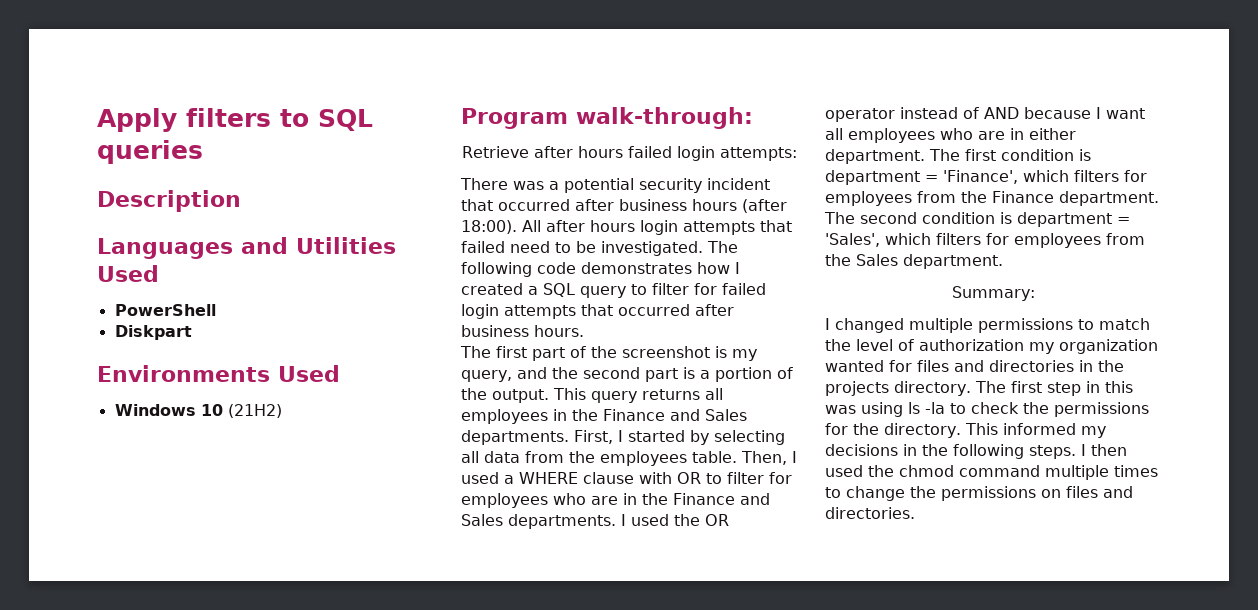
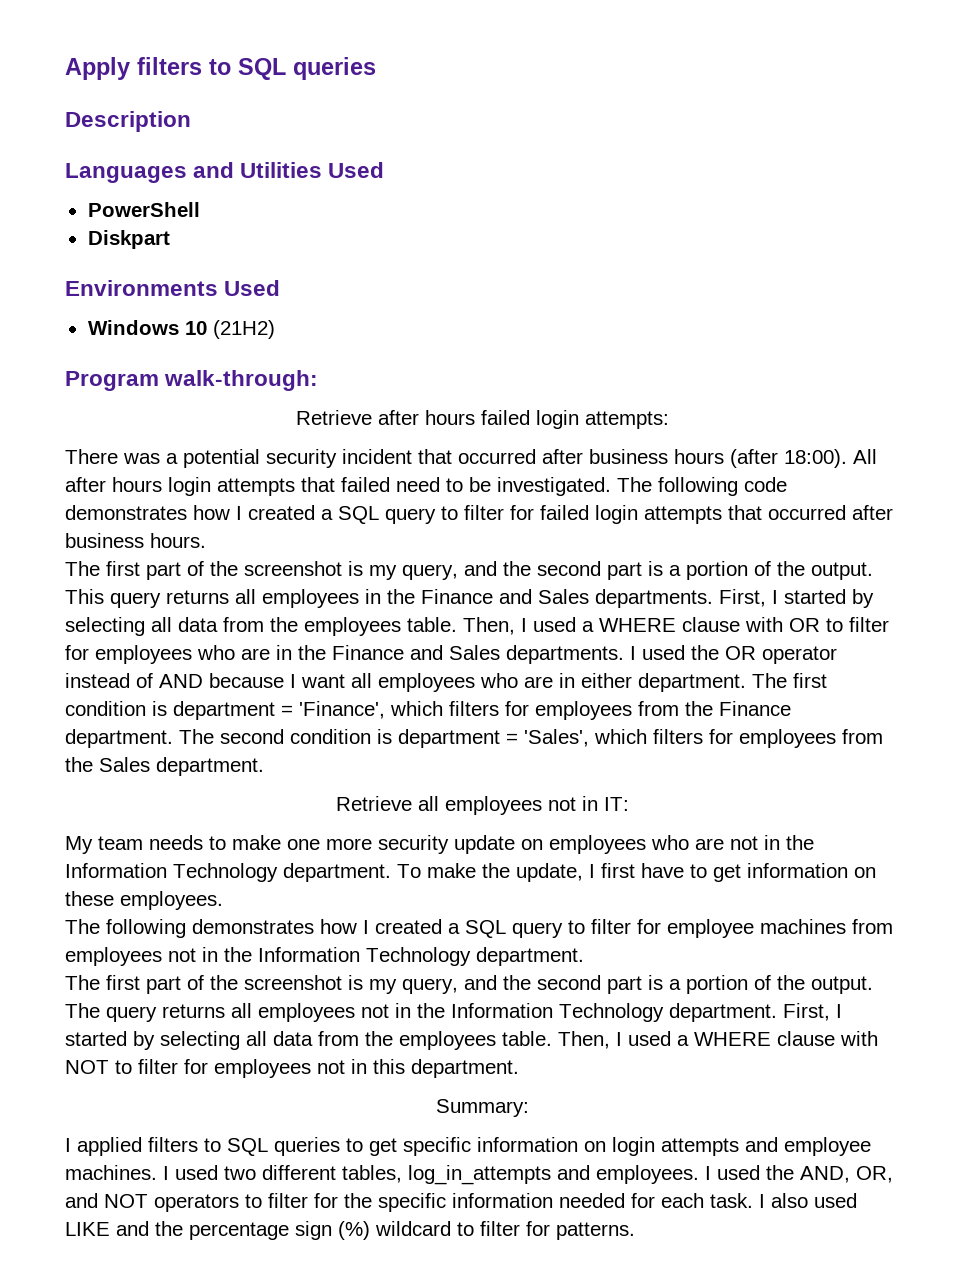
+ Retrieve all employees not in IT:
+ My team needs to make one more security update on employees who are not in the Information Technology department. To make the update, I first have to get information on these employees.
+ The following demonstrates how I created a SQL query to filter for employee machines from employees not in the Information Technology department.
+ The first part of the screenshot is my query, and the second part is a portion of the output. The query returns all employees not in the Information Technology department. First, I started by selecting all data from the employees table. Then, I used a WHERE clause with NOT to filter for employees not in this department.
  Summary:
- I changed multiple permissions to match the level of authorization my organization wanted for files and directories in the projects directory. The first step in this was using ls -la to check the permissions for the directory. This informed my decisions in the following steps. I then used the chmod command multiple times to change the permissions on files and directories.
+ I applied filters to SQL queries to get specific information on login attempts and employee machines. I used two different tables, log_in_attempts and employees. I used the AND, OR, and NOT operators to filter for the specific information needed for each task. I also used LIKE and the percentage sign (%) wildcard to filter for patterns.

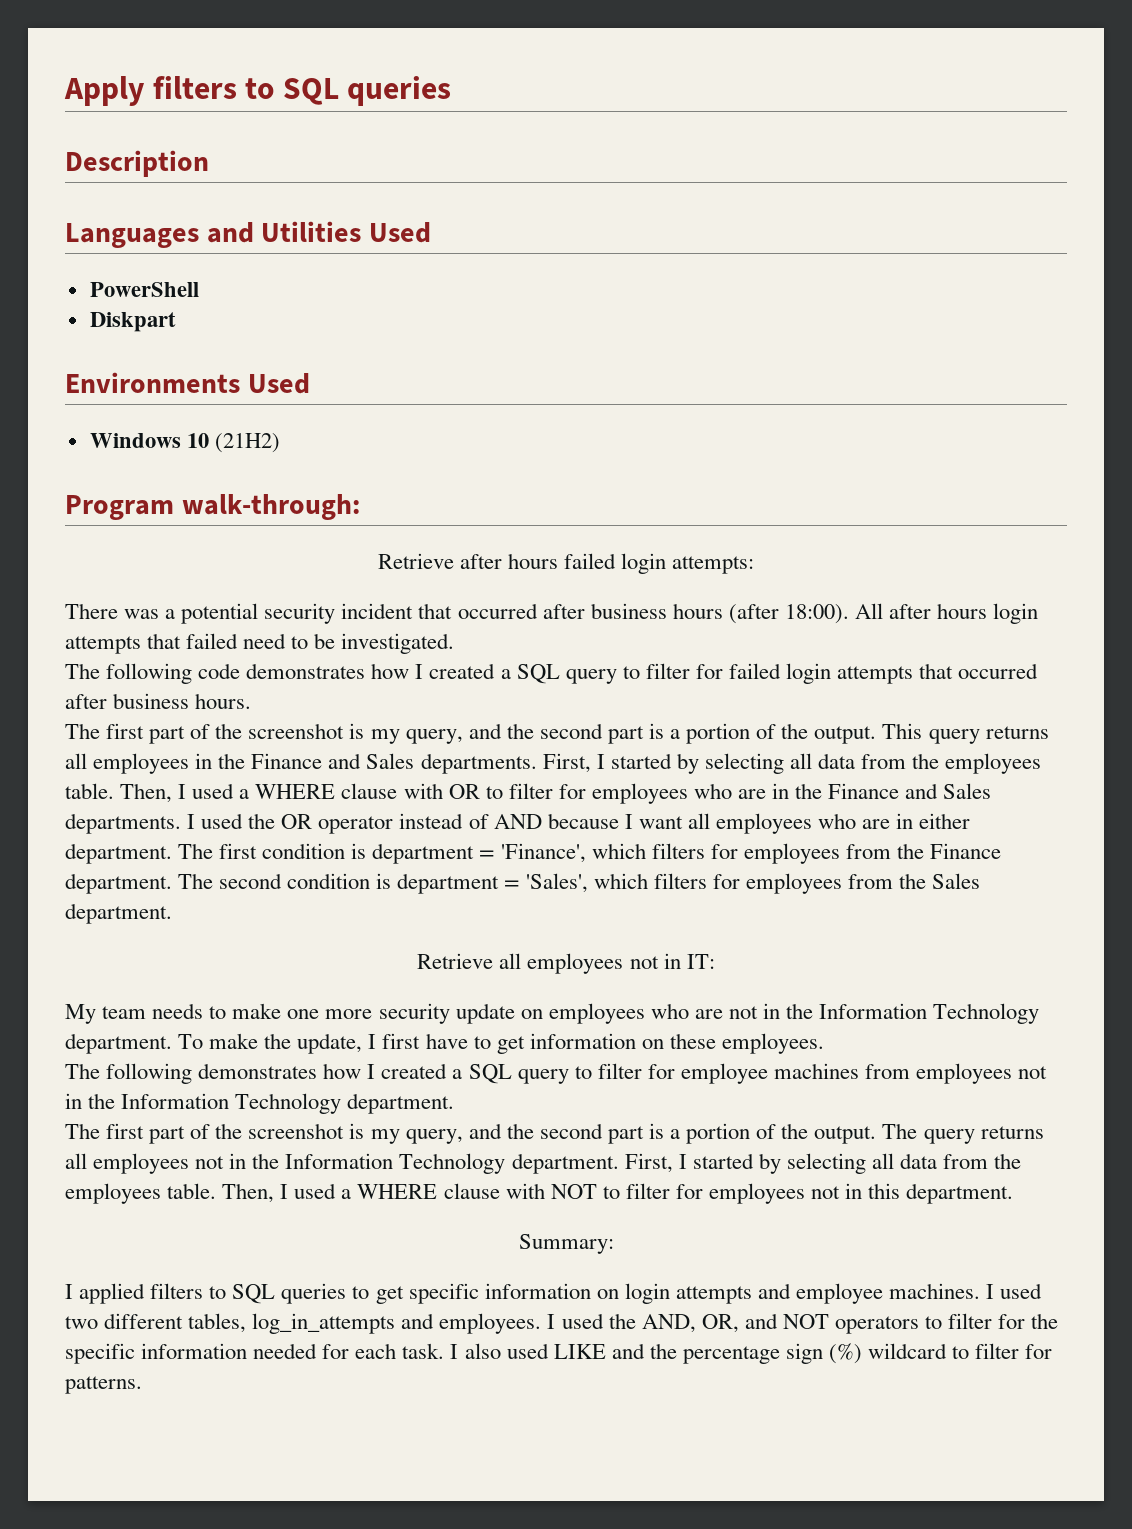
- All after hours login attempts that failed need to be investigated. The following code demonstrates how I created a SQL query to filter for failed login attempts that occurred after business hours.
+ All after hours login attempts that failed need to be investigated.
+ The following code demonstrates how I created a SQL query to filter for failed login attempts that occurred after business hours.

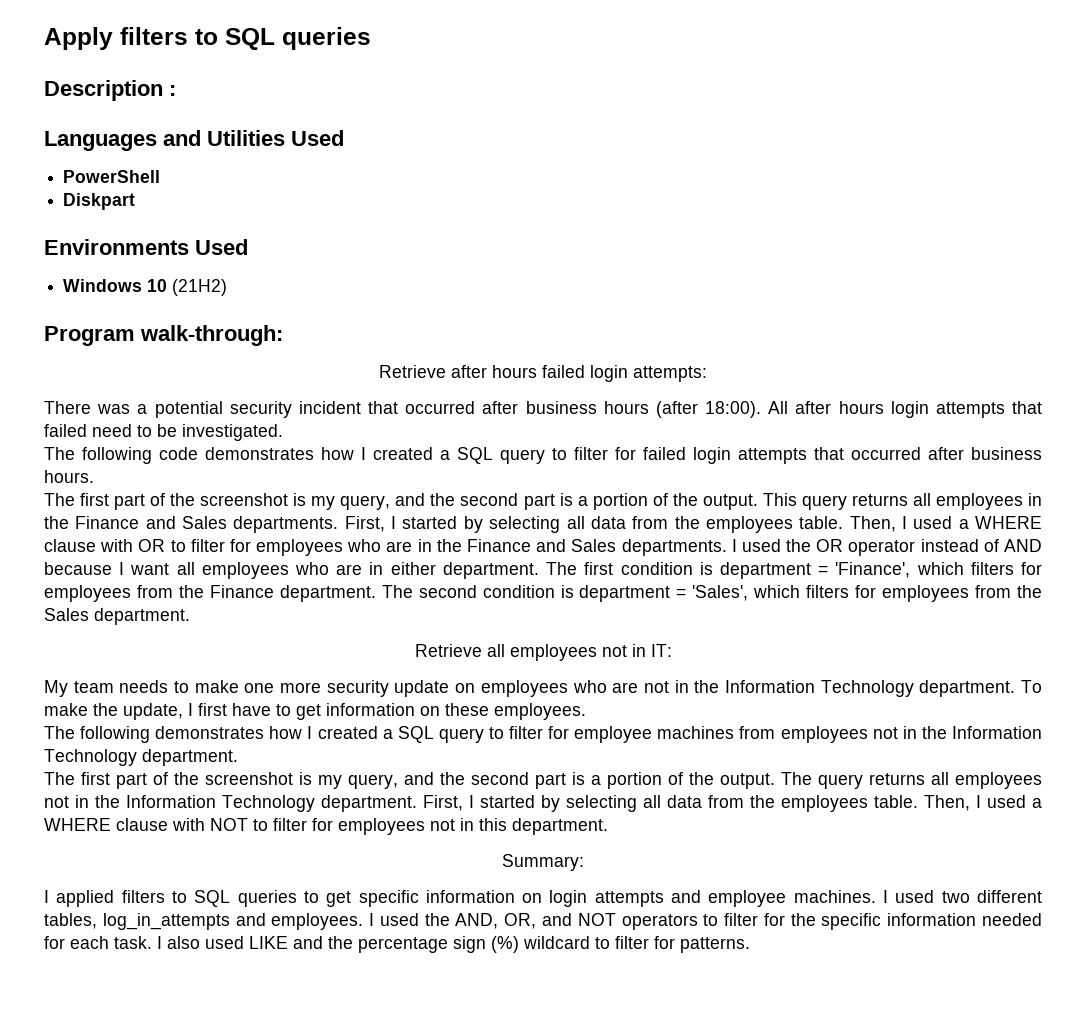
- Description
+ Description :

